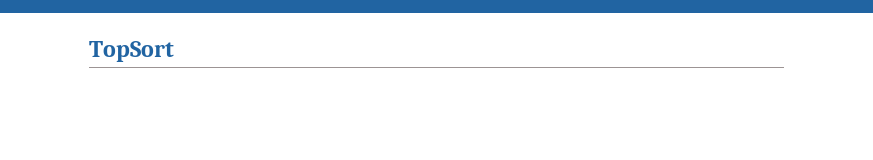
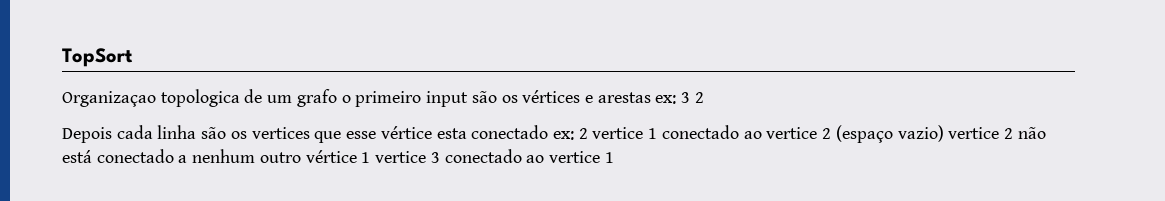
+ Organizaçao topologica de um grafo o primeiro input são os vértices e arestas ex: 3 2
+ Depois cada linha são os vertices que esse vértice esta conectado ex: 2 vertice 1 conectado ao vertice 2 (espaço vazio) vertice 2 não está conectado a nenhum outro vértice 1 vertice 3 conectado ao vertice 1

